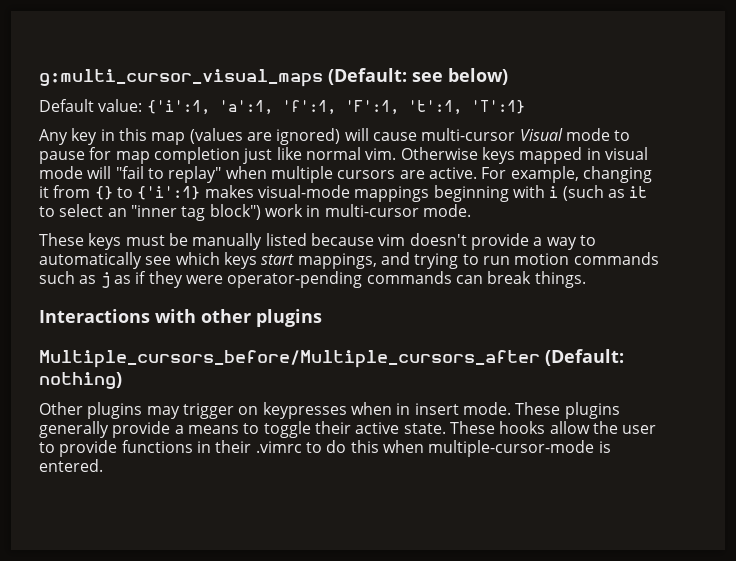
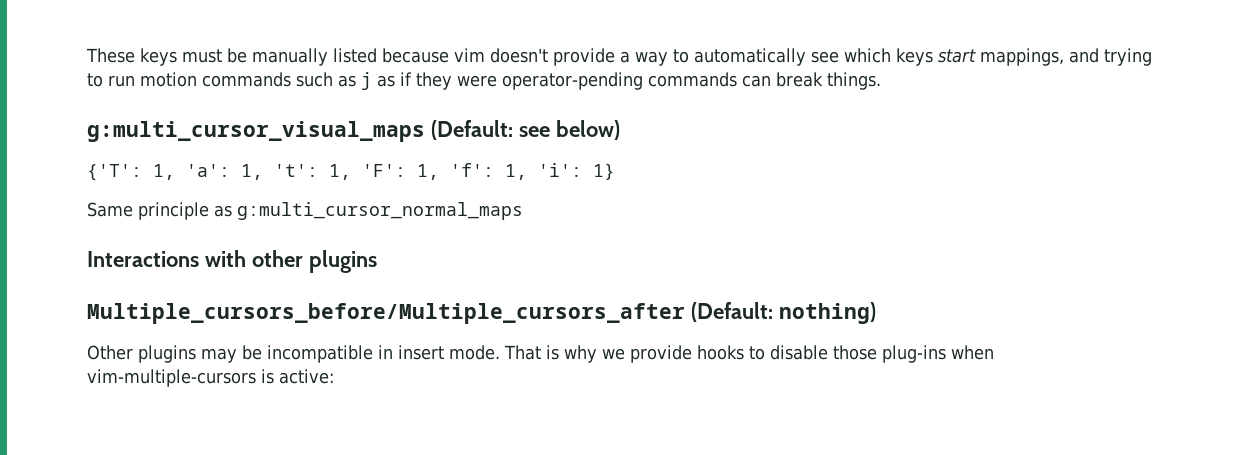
- g:multi_cursor_visual_maps (Default: see below)
- Default value: {'i':1, 'a':1, 'f':1, 'F':1, 't':1, 'T':1}
- Any key in this map (values are ignored) will cause multi-cursor Visual mode to pause for map completion just like normal vim. Otherwise keys mapped in visual mode will "fail to replay" when multiple cursors are active. For example, changing it from {} to {'i':1} makes visual-mode mappings beginning with i (such as it to select an "inner tag block") work in multi-cursor mode.
+ g:multi_cursor_visual_maps (Default: see below)
+ {'T': 1, 'a': 1, 't': 1, 'F': 1, 'f': 1, 'i': 1}
+ Same principle as g:multi_cursor_normal_maps
- Other plugins may trigger on keypresses when in insert mode. These plugins generally provide a means to toggle their active state. These hooks allow the user to provide functions in their .vimrc to do this when multiple-cursor-mode is entered.
+ Other plugins may be incompatible in insert mode. That is why we provide hooks to disable those plug-ins when vim-multiple-cursors is active:

